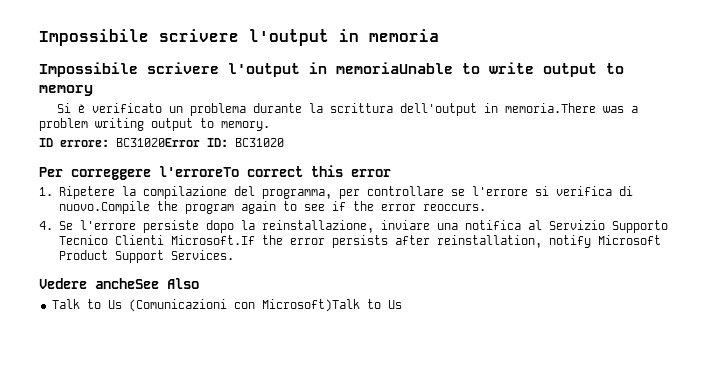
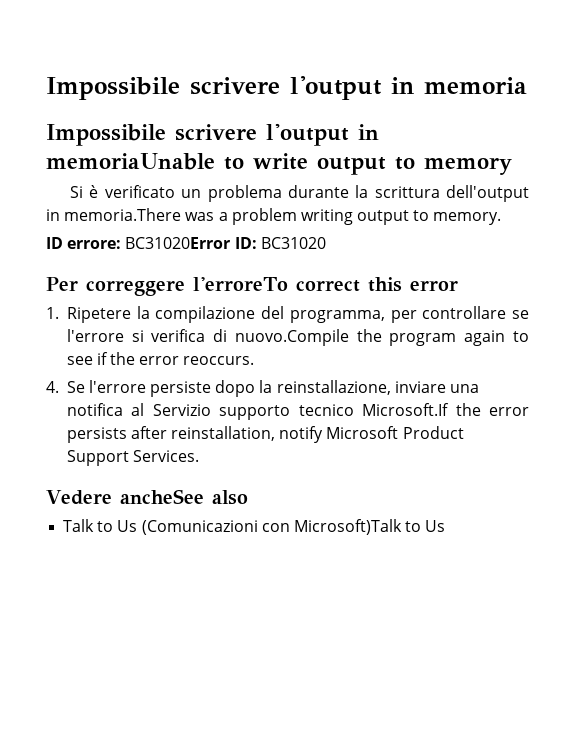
- 4. Se l'errore persiste dopo la reinstallazione, inviare una notifica al Servizio Supporto Tecnico Clienti Microsoft.If the error persists after reinstallation, notify Microsoft Product Support Services.
+ 4. Se l'errore persiste dopo la reinstallazione, inviare una notifica al Servizio supporto tecnico Microsoft.If the error persists after reinstallation, notify Microsoft Product Support Services.
- Vedere ancheSee Also
+ Vedere ancheSee also

